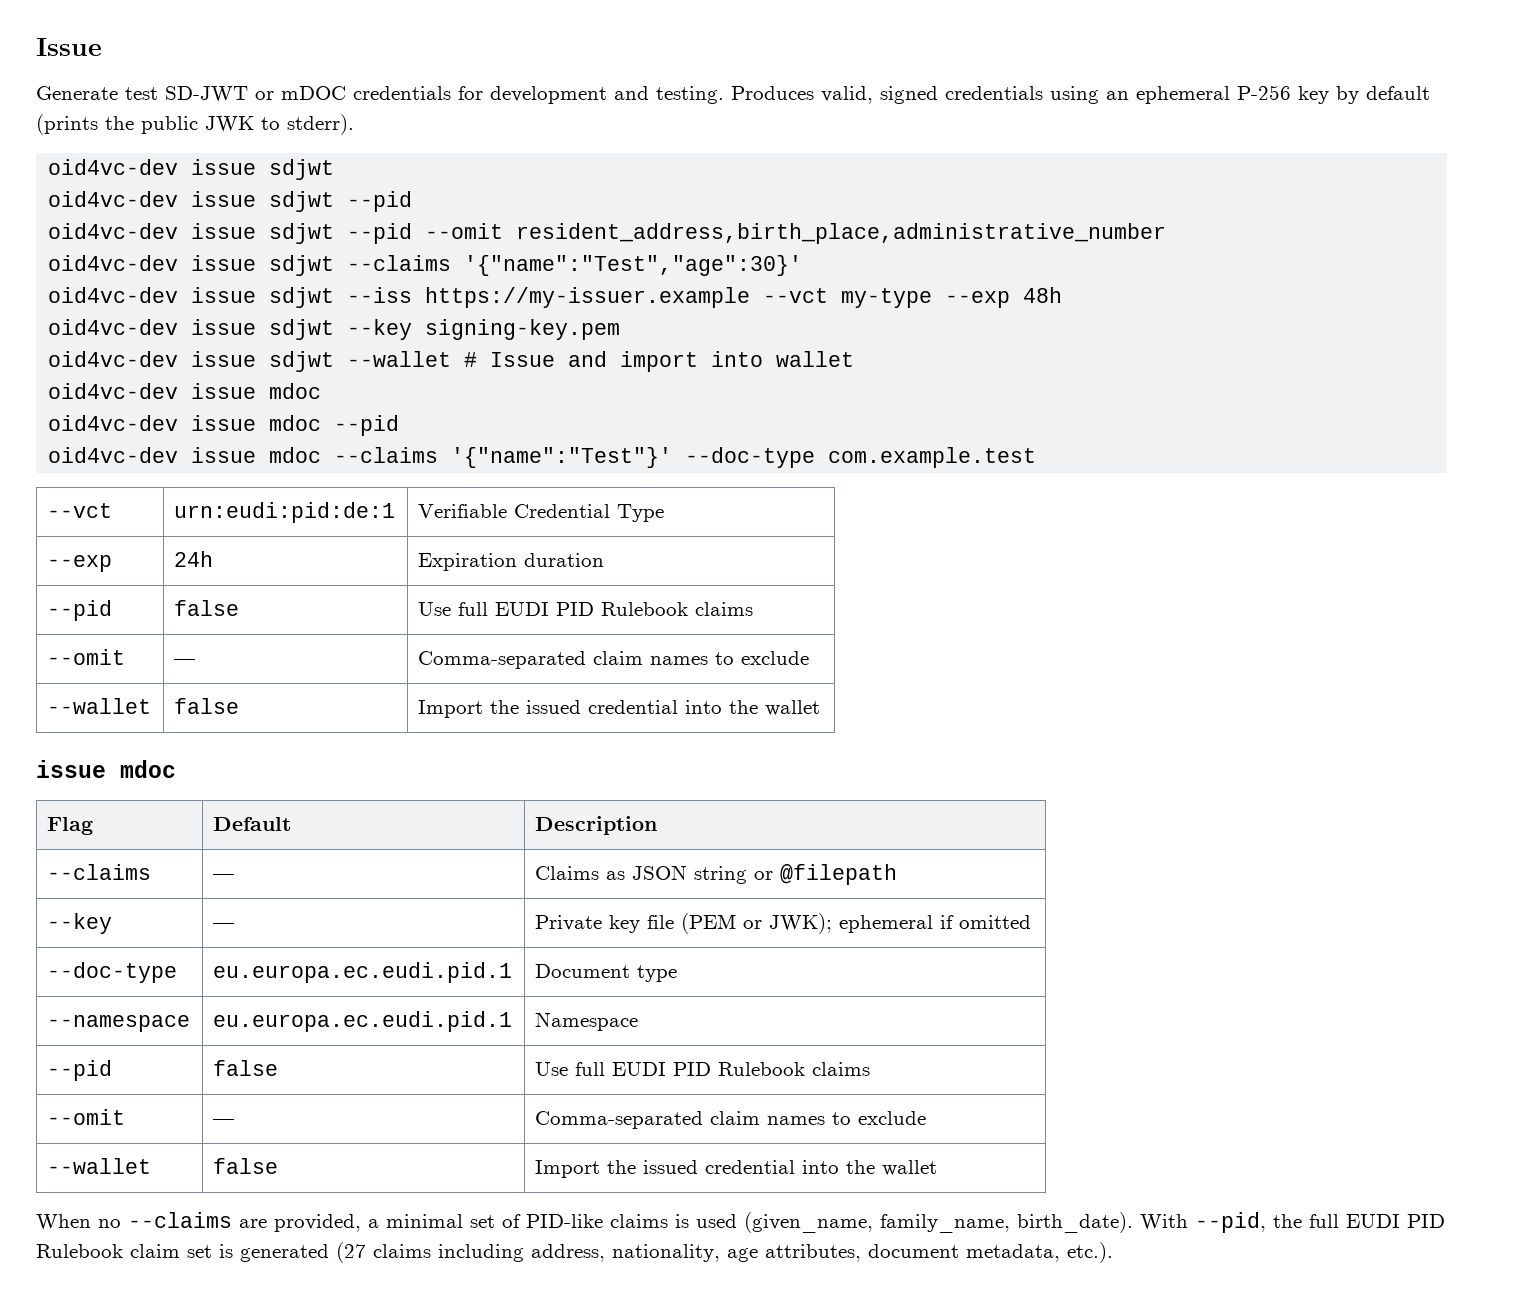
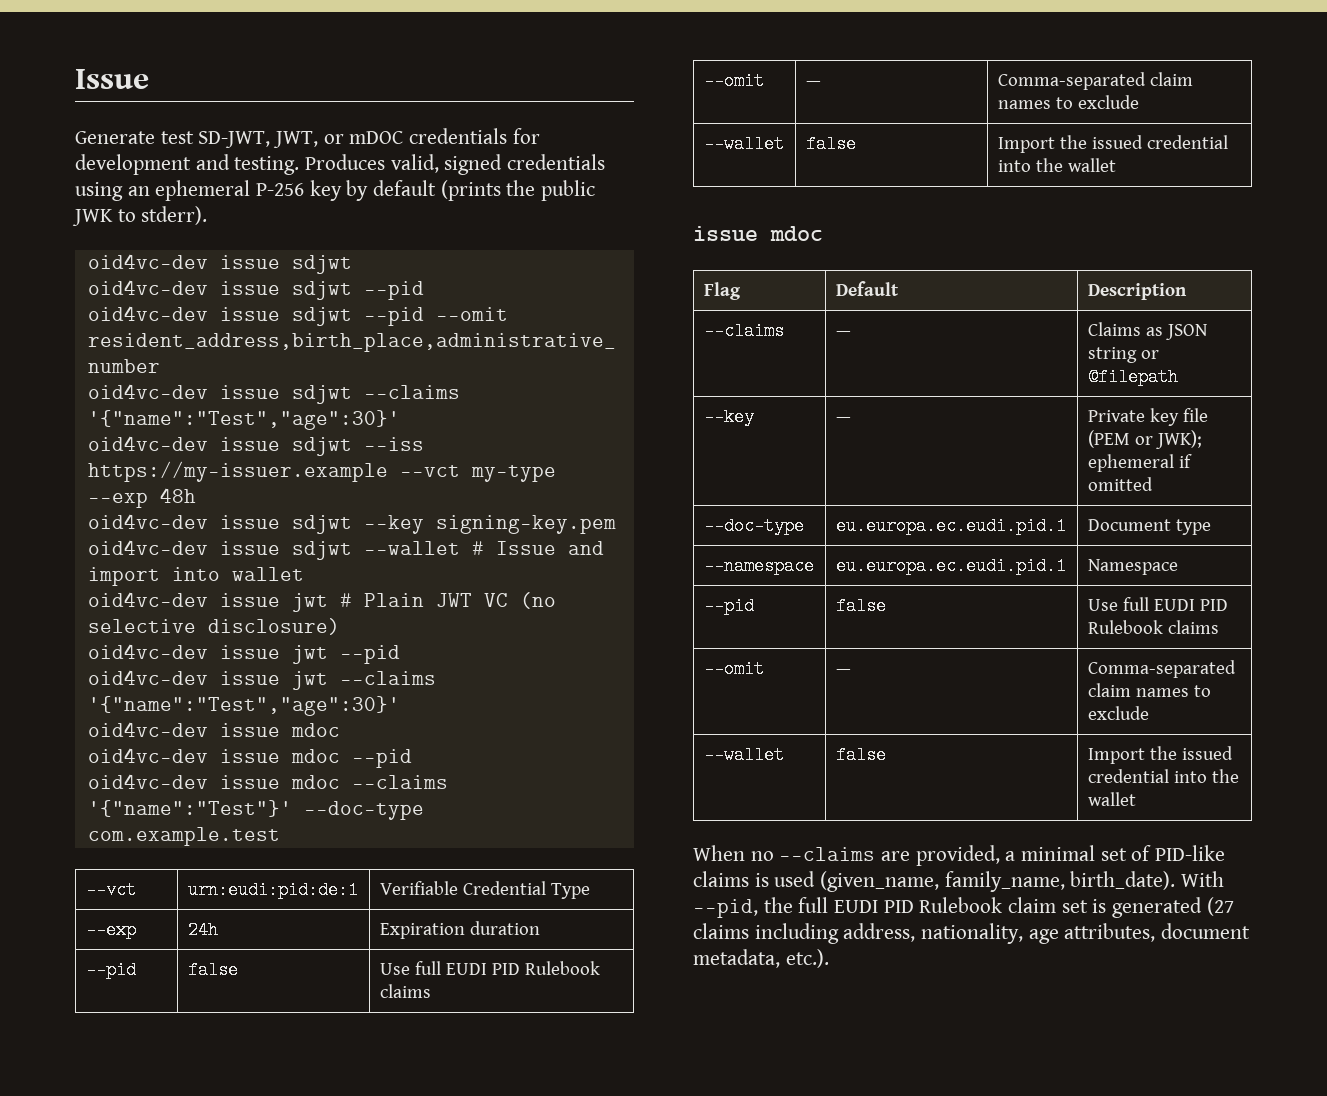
- Generate test SD-JWT or mDOC credentials for development and testing.
+ Generate test SD-JWT, JWT, or mDOC credentials for development and testing.
+ oid4vc-dev issue jwt # Plain JWT VC (no selective disclosure)
+ oid4vc-dev issue jwt --pid
+ oid4vc-dev issue jwt --claims '{"name":"Test","age":30}'

